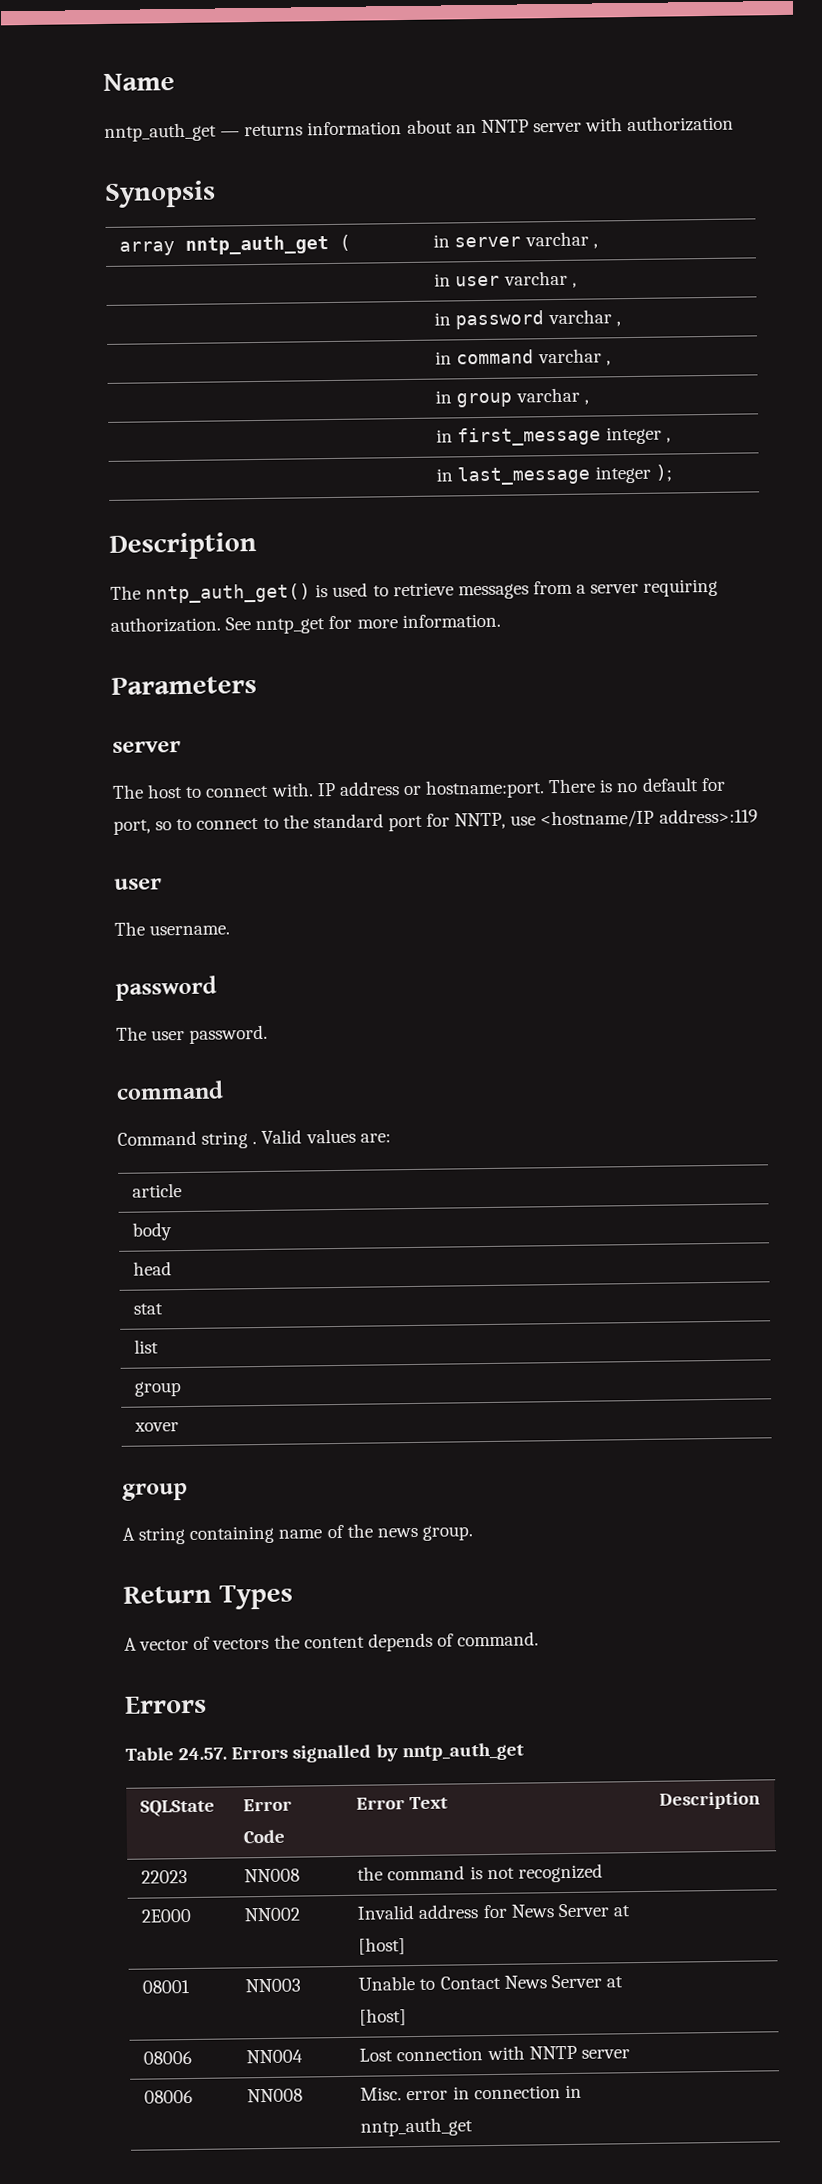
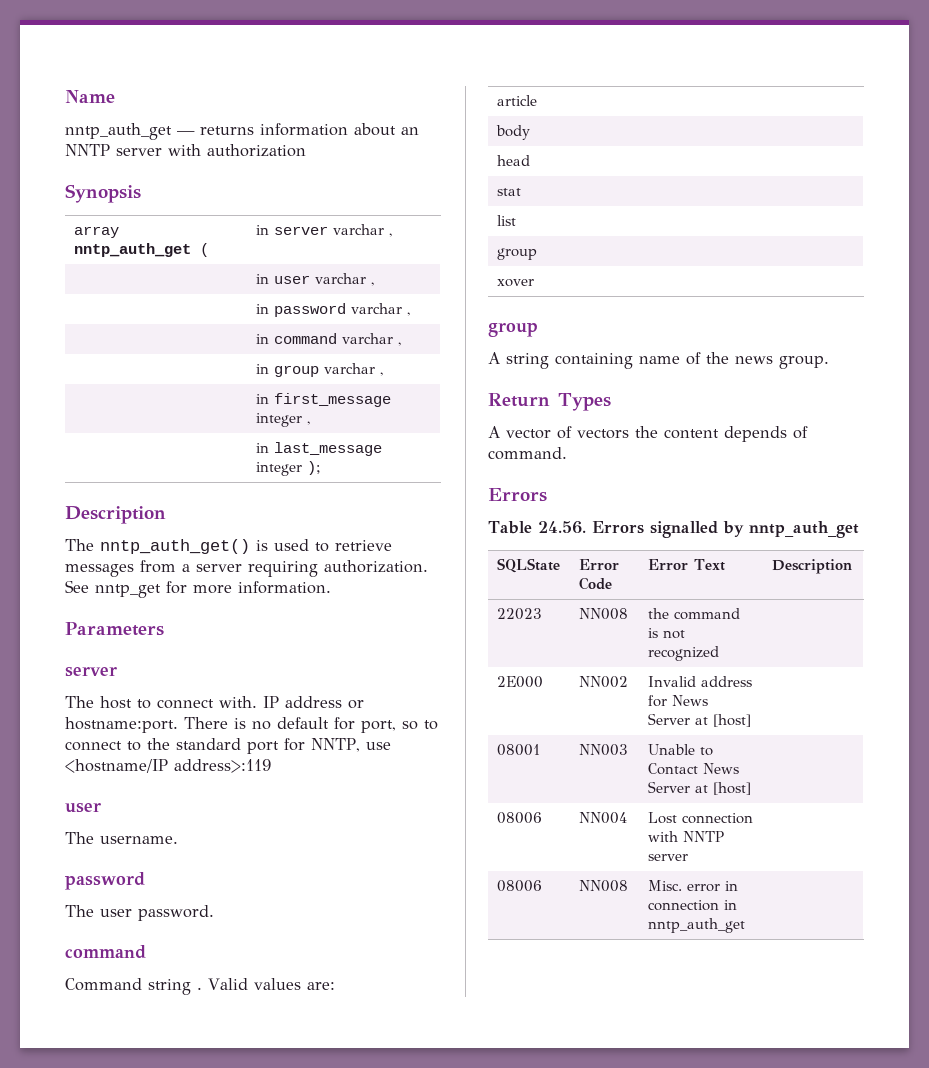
- Table 24.57. Errors signalled by nntp_auth_get
+ Table 24.56. Errors signalled by nntp_auth_get

